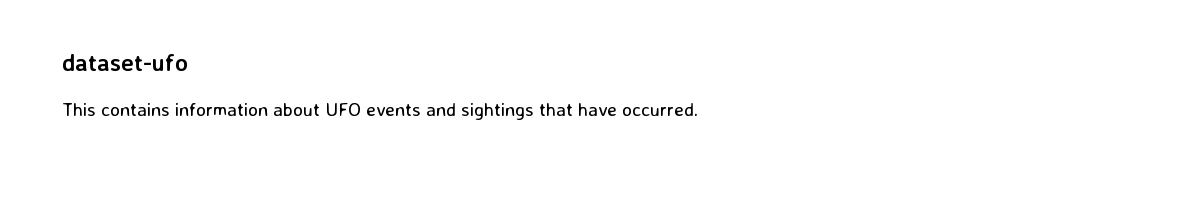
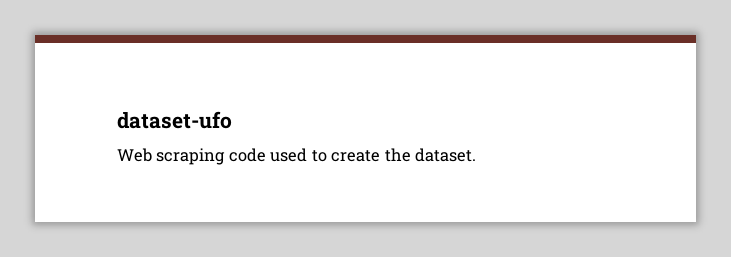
- This contains information about UFO events and sightings that have occurred.
+ Web scraping code used to create the dataset.

